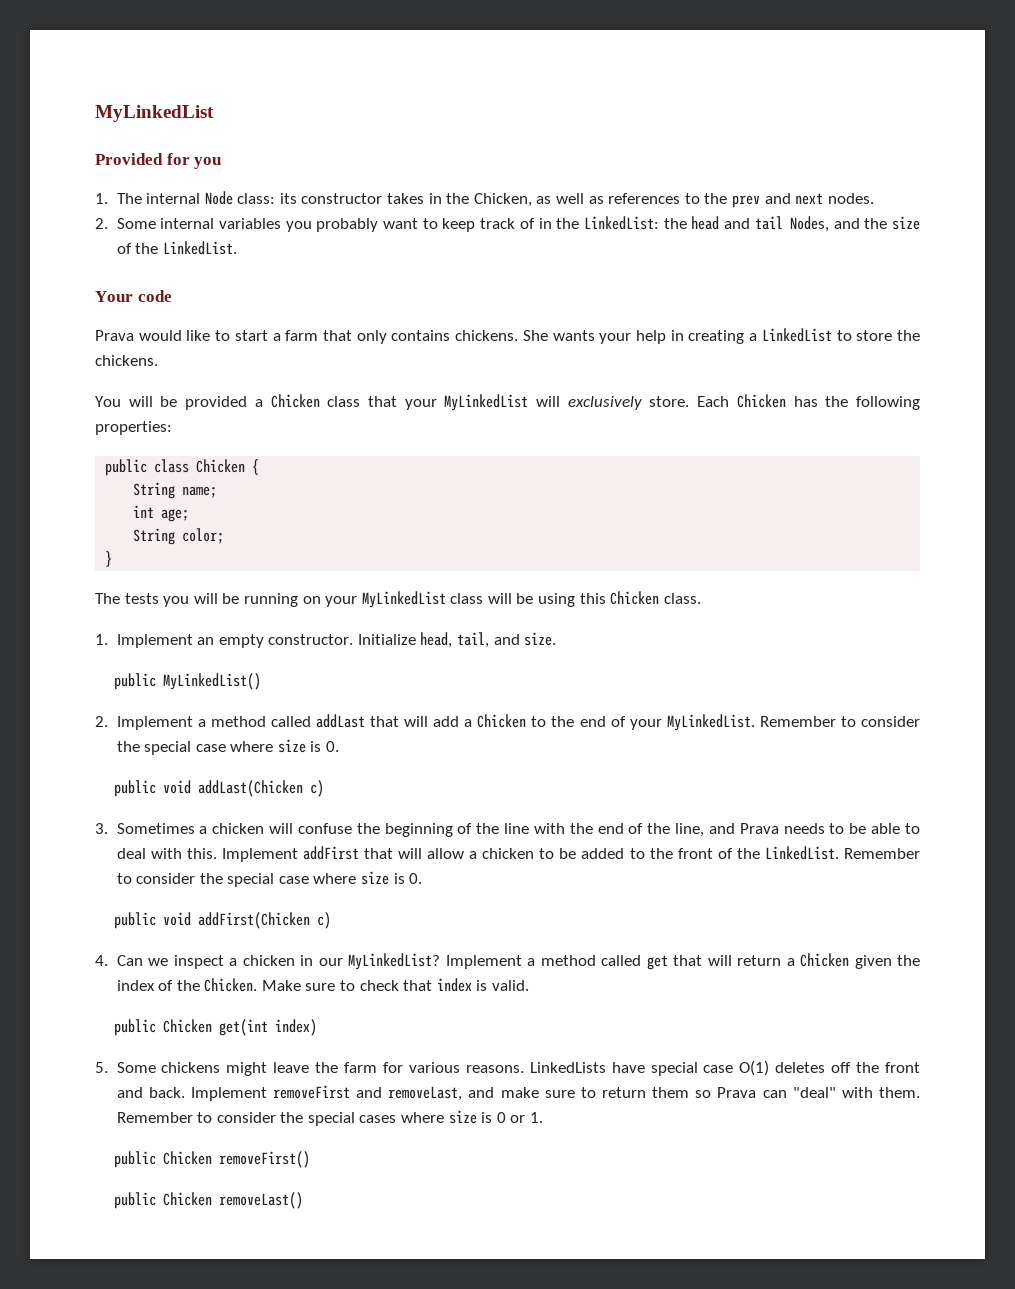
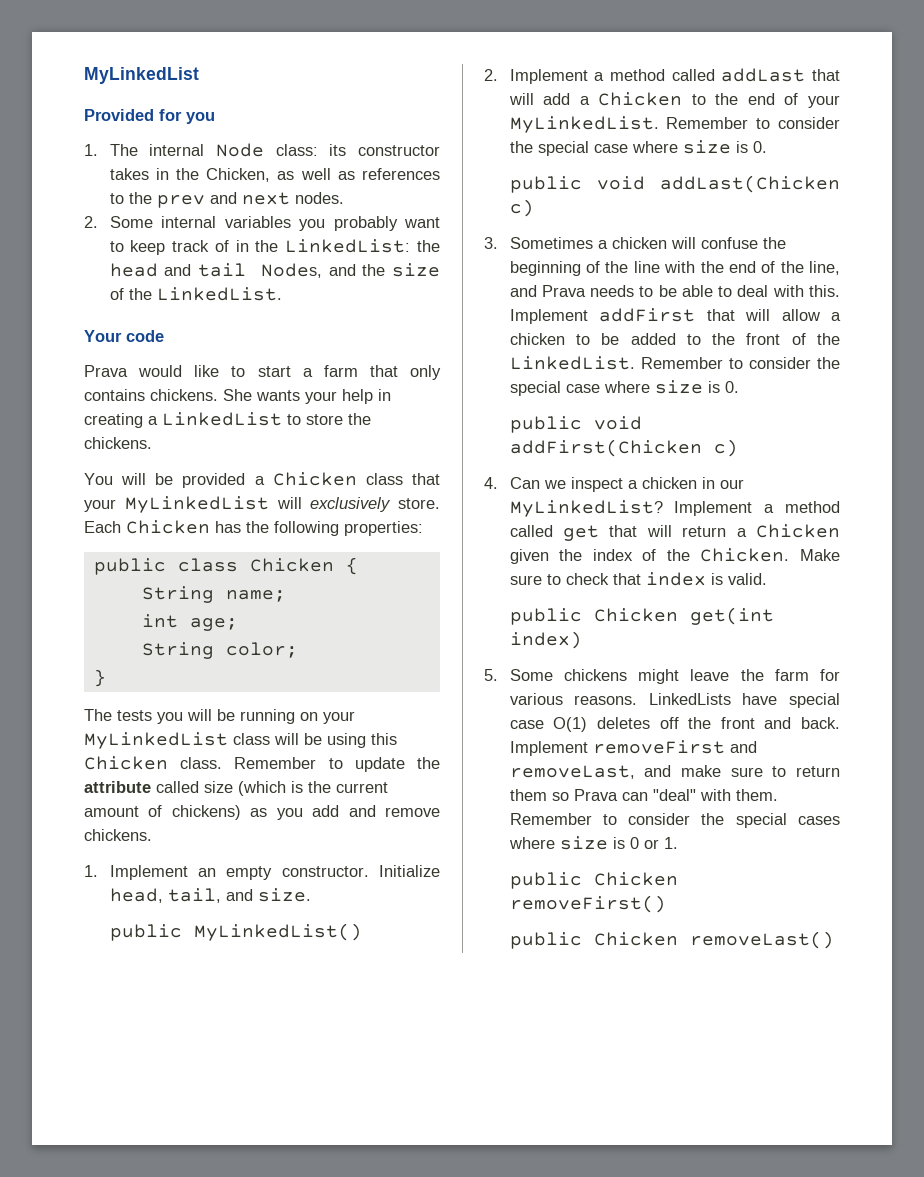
+ Remember to update the attribute called size (which is the current amount of chickens) as you add and remove chickens.

